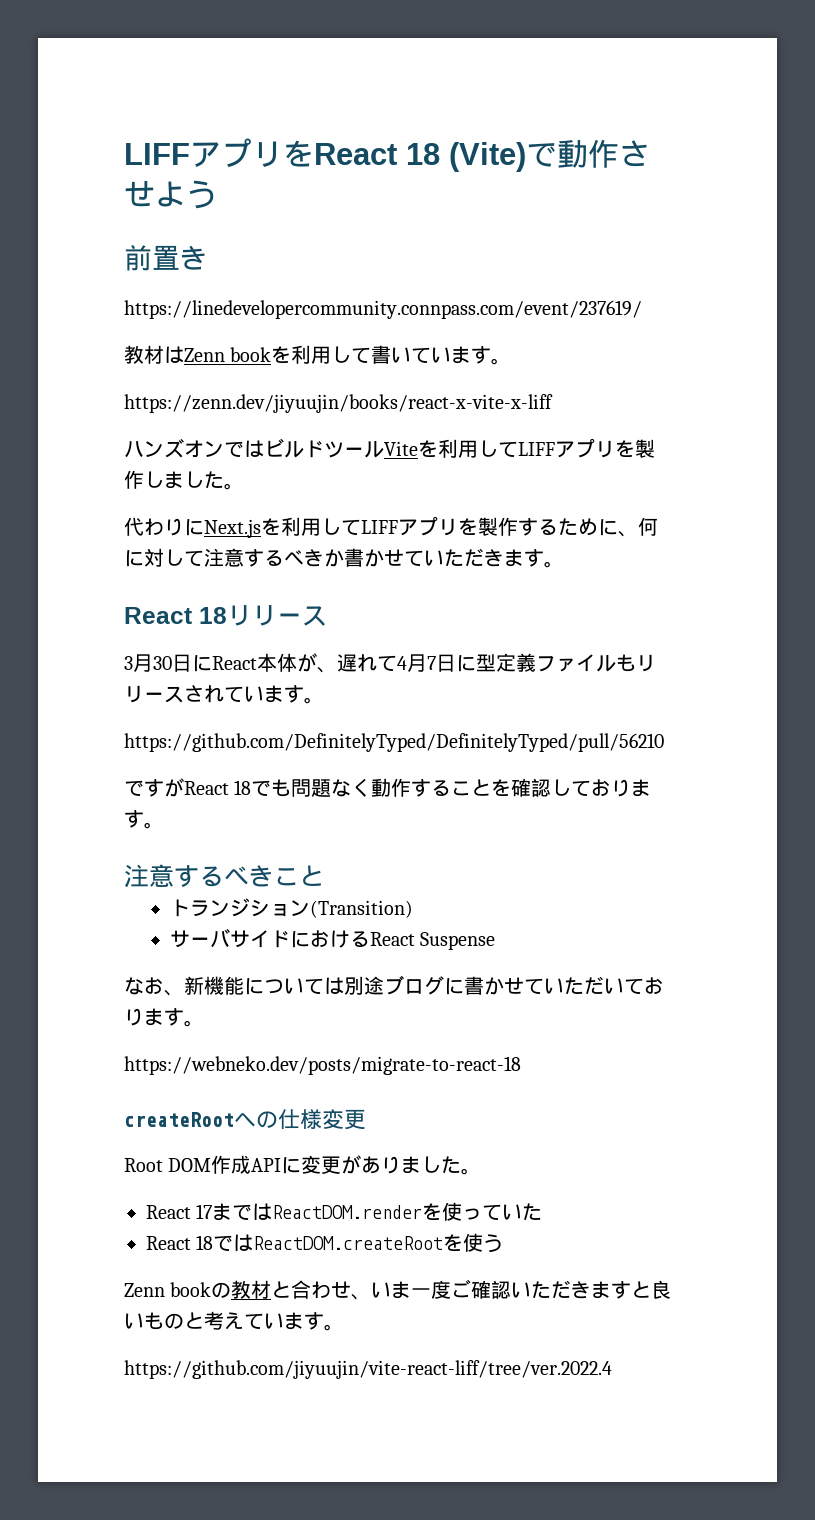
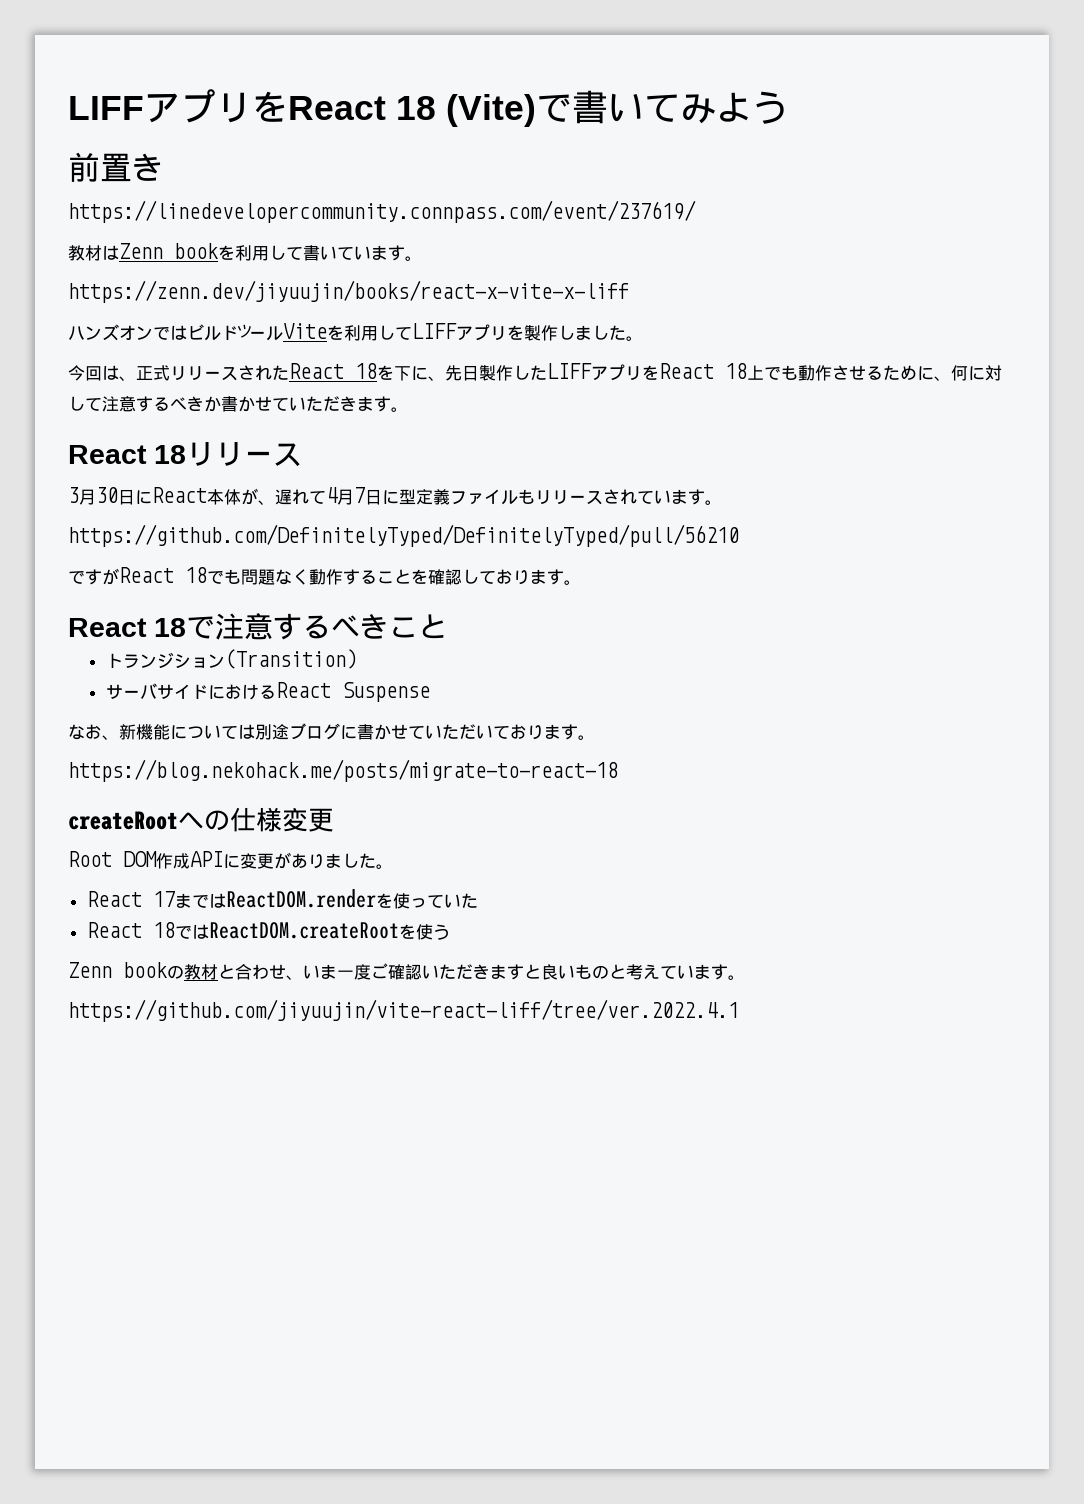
- LIFFアプリをReact 18 (Vite)で動作させよう
+ LIFFアプリをReact 18 (Vite)で書いてみよう
- 代わりにNext.jsを利用してLIFFアプリを製作するために、何に対して注意するべきか書かせていただきます。
+ 今回は、正式リリースされたReact 18を下に、先日製作したLIFFアプリをReact 18上でも動作させるために、何に対して注意するべきか書かせていただきます。
- 注意するべきこと
+ React 18で注意するべきこと
- https://webneko.dev/posts/migrate-to-react-18
+ https://blog.nekohack.me/posts/migrate-to-react-18
- https://github.com/jiyuujin/vite-react-liff/tree/ver.2022.4
+ https://github.com/jiyuujin/vite-react-liff/tree/ver.2022.4.1

